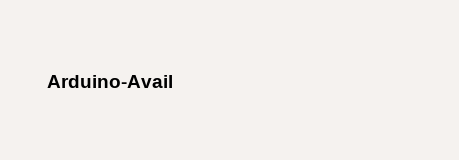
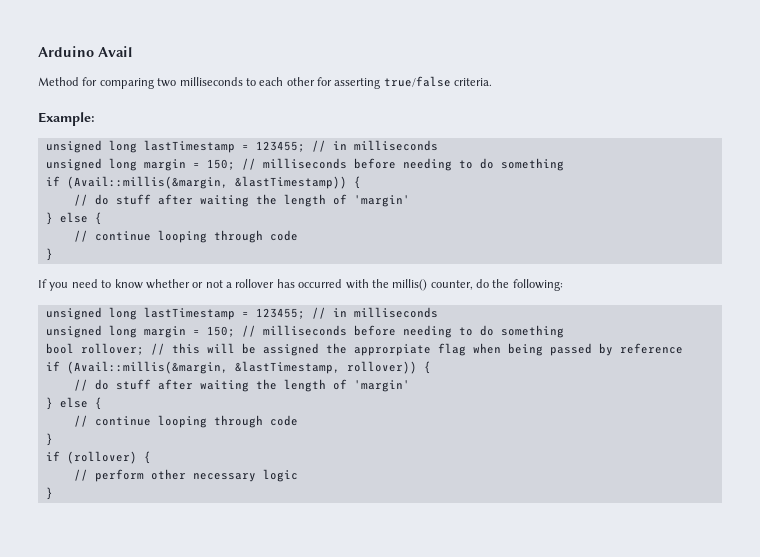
- Arduino-Avail
+ Arduino Avail
+ Method for comparing two milliseconds to each other for asserting true/false criteria.
+ Example:
+ unsigned long lastTimestamp = 123455; // in milliseconds
+ unsigned long margin = 150; // milliseconds before needing to do something
+ if (Avail::millis(&margin, &lastTimestamp)) {
+ // do stuff after waiting the length of 'margin'
+ } else {
+ // continue looping through code
+ }
+ If you need to know whether or not a rollover has occurred with the millis() counter, do the following:
+ unsigned long lastTimestamp = 123455; // in milliseconds
+ unsigned long margin = 150; // milliseconds before needing to do something
+ bool rollover; // this will be assigned the approrpiate flag when being passed by reference
+ if (Avail::millis(&margin, &lastTimestamp, rollover)) {
+ // do stuff after waiting the length of 'margin'
+ } else {
+ // continue looping through code
+ }
+ if (rollover) {
+ // perform other necessary logic
+ }

